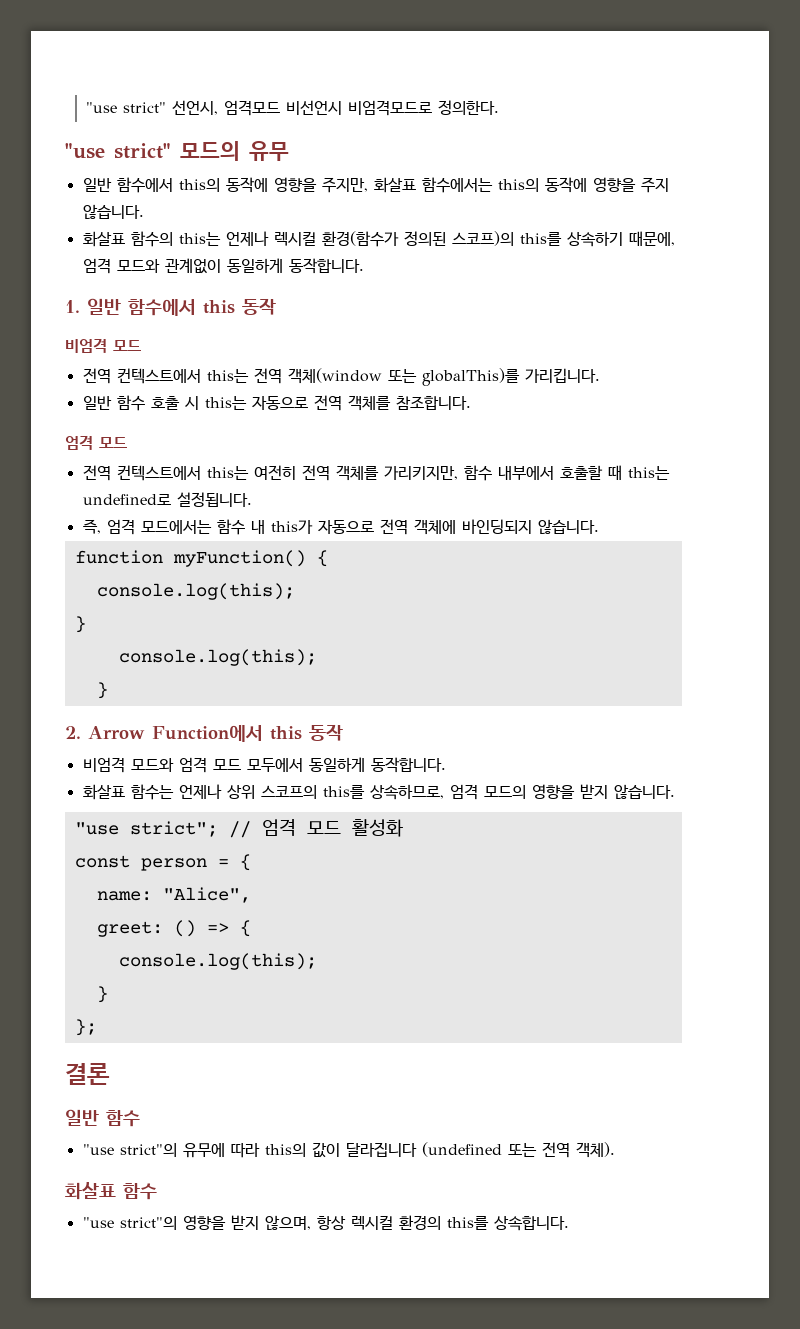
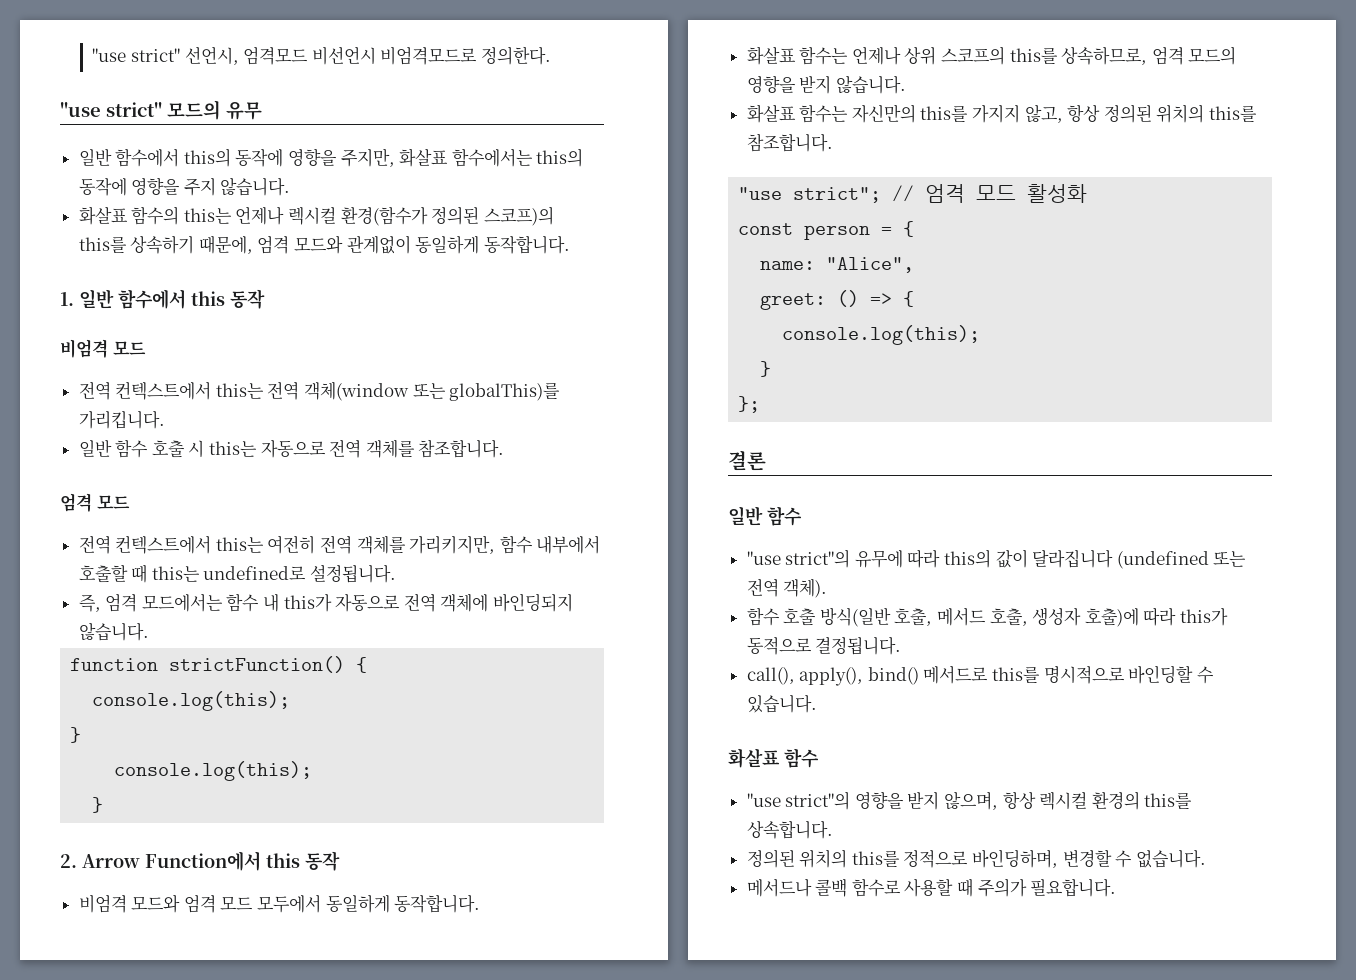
- function myFunction() {
+ function strictFunction() {
+ 화살표 함수는 자신만의 this를 가지지 않고, 항상 정의된 위치의 this를 참조합니다.
+ 함수 호출 방식(일반 호출, 메서드 호출, 생성자 호출)에 따라 this가 동적으로 결정됩니다.
+ call(), apply(), bind() 메서드로 this를 명시적으로 바인딩할 수 있습니다.
+ 정의된 위치의 this를 정적으로 바인딩하며, 변경할 수 없습니다.
+ 메서드나 콜백 함수로 사용할 때 주의가 필요합니다.

